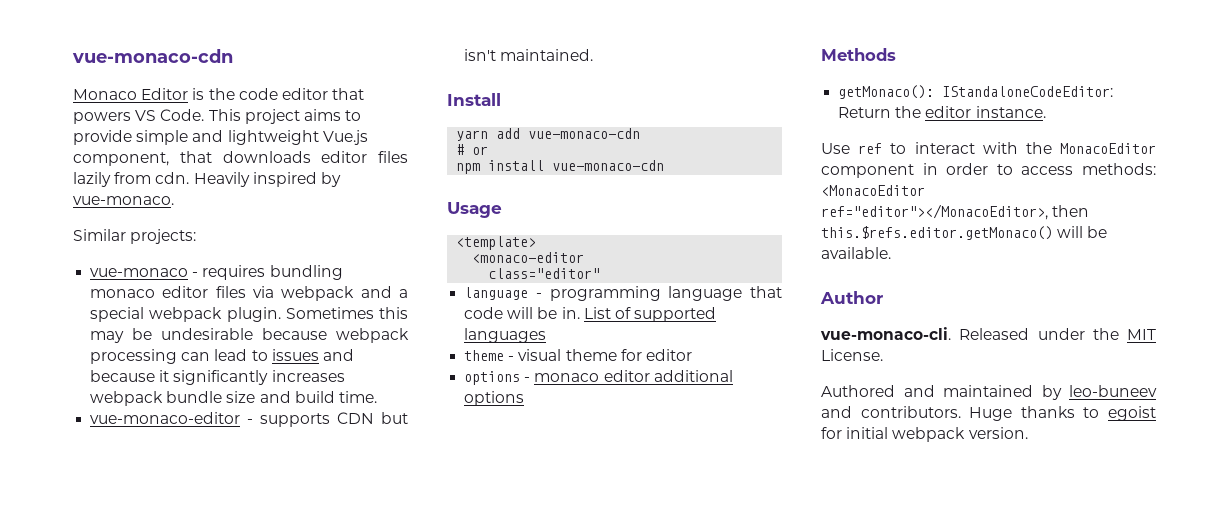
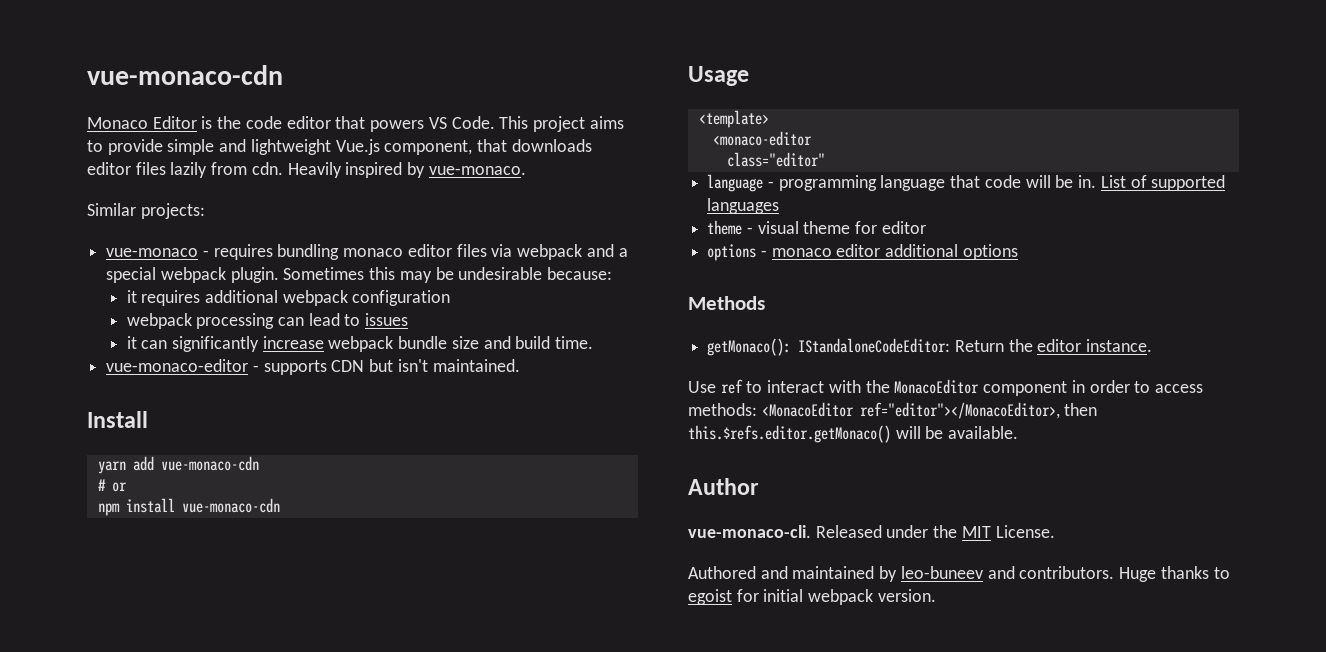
- Sometimes this may be undesirable because webpack processing can lead to issues and because it significantly increases webpack bundle size and build time.
+ Sometimes this may be undesirable because:
+ it requires additional webpack configuration
+ webpack processing can lead to issues
+ it can significantly increase webpack bundle size and build time.

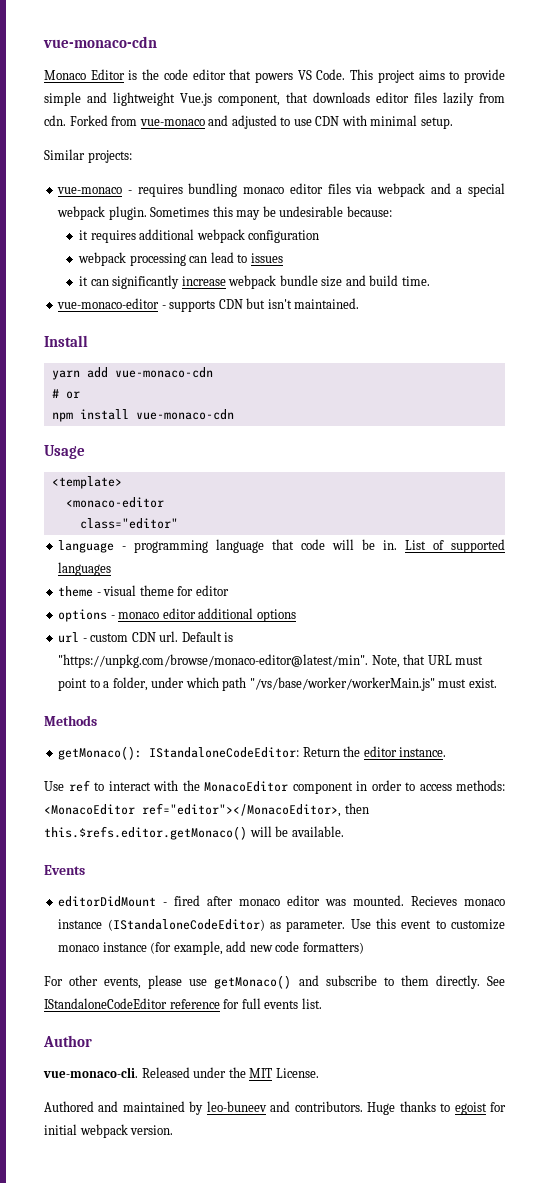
- Heavily inspired by vue-monaco.
+ Forked from vue-monaco and adjusted to use CDN with minimal setup.
+ url - custom CDN url. Default is "https://unpkg.com/browse/monaco-editor@latest/min". Note, that URL must point to a folder, under which path "/vs/base/worker/workerMain.js" must exist.
+ Events
+ editorDidMount - fired after monaco editor was mounted. Recieves monaco instance (IStandaloneCodeEditor) as parameter. Use this event to customize monaco instance (for example, add new code formatters)
+ For other events, please use getMonaco() and subscribe to them directly. See IStandaloneCodeEditor reference for full events list.

